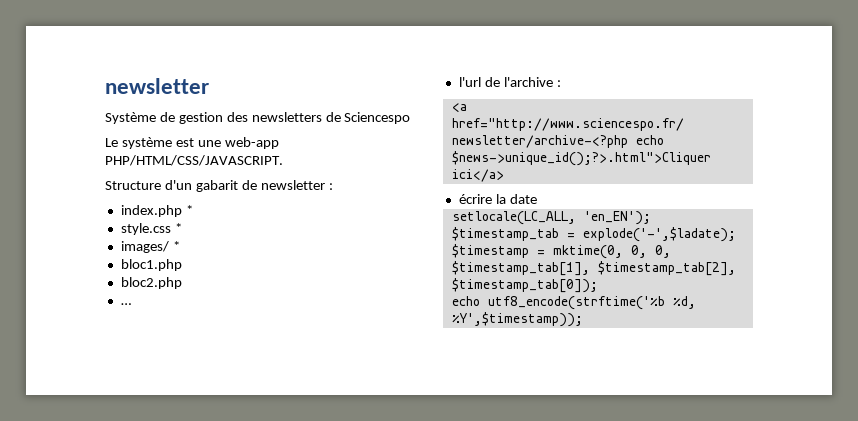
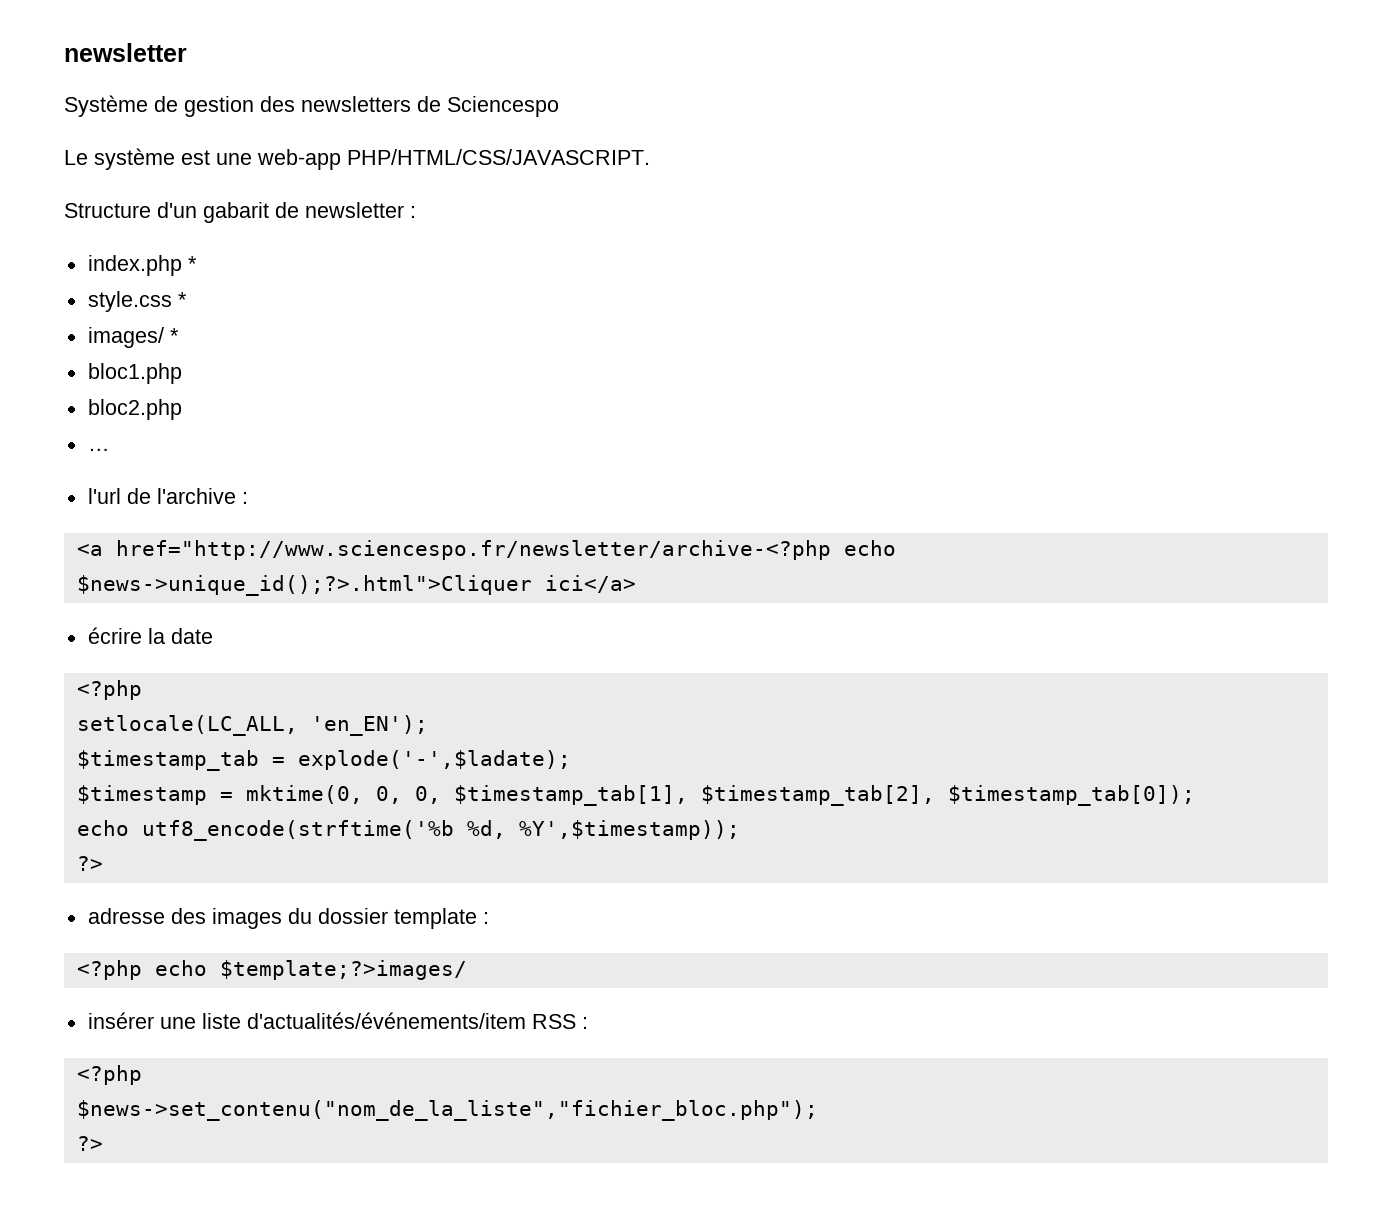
  écrire la date
+ <?php
  echo utf8_encode(strftime('%b %d, %Y',$timestamp));
+ ?>
+ adresse des images du dossier template :
+ <?php echo $template;?>images/
+ insérer une liste d'actualités/événements/item RSS :
+ <?php
+ $news->set_contenu("nom_de_la_liste","fichier_bloc.php");
+ ?>

